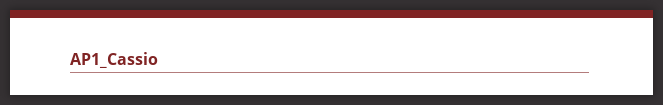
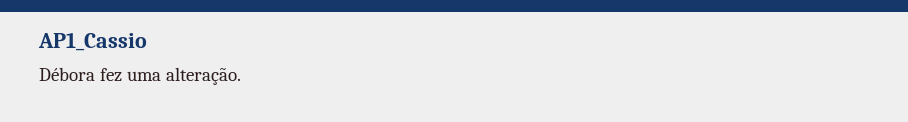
+ Débora fez uma alteração.

